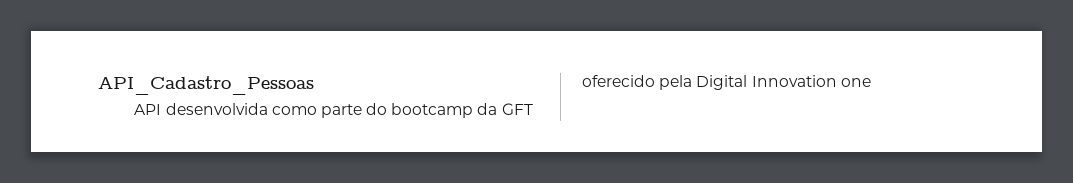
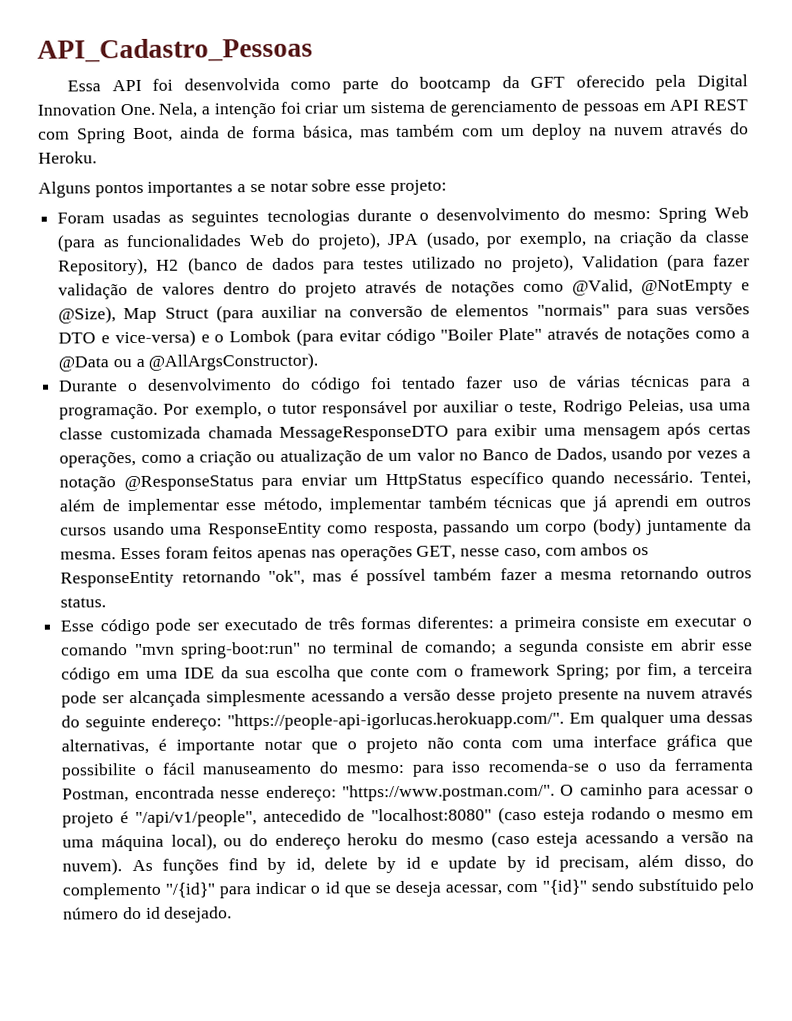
- API desenvolvida como parte do bootcamp da GFT oferecido pela Digital Innovation one
+ Essa API foi desenvolvida como parte do bootcamp da GFT oferecido pela Digital Innovation One. Nela, a intenção foi criar um sistema de gerenciamento de pessoas em API REST com Spring Boot, ainda de forma básica, mas também com um deploy na nuvem através do Heroku.
+ Alguns pontos importantes a se notar sobre esse projeto:
+ Foram usadas as seguintes tecnologias durante o desenvolvimento do mesmo: Spring Web (para as funcionalidades Web do projeto), JPA (usado, por exemplo, na criação da classe Repository), H2 (banco de dados para testes utilizado no projeto), Validation (para fazer validação de valores dentro do projeto através de notações como @Valid, @NotEmpty e @Size), Map Struct (para auxiliar na conversão de elementos "normais" para suas versões DTO e vice-versa) e o Lombok (para evitar código "Boiler Plate" através de notações como a @Data ou a @AllArgsConstructor).
+ Durante o desenvolvimento do código foi tentado fazer uso de várias técnicas para a programação. Por exemplo, o tutor responsável por auxiliar o teste, Rodrigo Peleias, usa uma classe customizada chamada MessageResponseDTO para exibir uma mensagem após certas operações, como a criação ou atualização de um valor no Banco de Dados, usando por vezes a notação @ResponseStatus para enviar um HttpStatus específico quando necessário. Tentei, além de implementar esse método, implementar também técnicas que já aprendi em outros cursos usando uma ResponseEntity como resposta, passando um corpo (body) juntamente da mesma. Esses foram feitos apenas nas operações GET, nesse caso, com ambos os ResponseEntity retornando "ok", mas é possível também fazer a mesma retornando outros status.
+ Esse código pode ser executado de três formas diferentes: a primeira consiste em executar o comando "mvn spring-boot:run" no terminal de comando; a segunda consiste em abrir esse código em uma IDE da sua escolha que conte com o framework Spring; por fim, a terceira pode ser alcançada simplesmente acessando a versão desse projeto presente na nuvem através do seguinte endereço: "https://people-api-igorlucas.herokuapp.com/". Em qualquer uma dessas alternativas, é importante notar que o projeto não conta com uma interface gráfica que possibilite o fácil manuseamento do mesmo: para isso recomenda-se o uso da ferramenta Postman, encontrada nesse endereço: "https://www.postman.com/". O caminho para acessar o projeto é "/api/v1/people", antecedido de "localhost:8080" (caso esteja rodando o mesmo em uma máquina local), ou do endereço heroku do mesmo (caso esteja acessando a versão na nuvem). As funções find by id, delete by id e update by id precisam, além disso, do complemento "/{id}" para indicar o id que se deseja acessar, com "{id}" sendo substítuido pelo número do id desejado.

